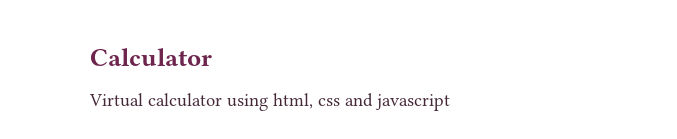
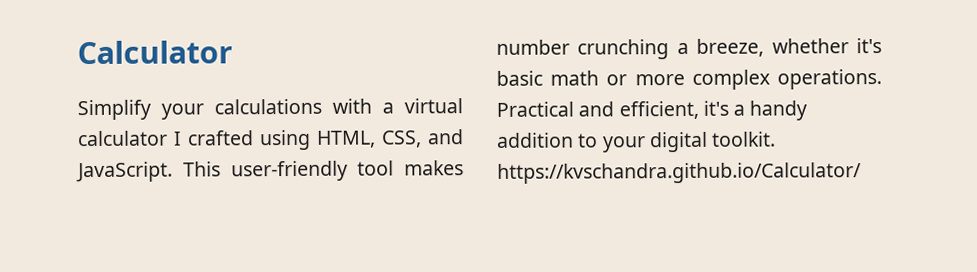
- Virtual calculator using html, css and javascript
+ Simplify your calculations with a virtual calculator I crafted using HTML, CSS, and JavaScript. This user-friendly tool makes number crunching a breeze, whether it's basic math or more complex operations. Practical and efficient, it's a handy addition to your digital toolkit. https://kvschandra.github.io/Calculator/

